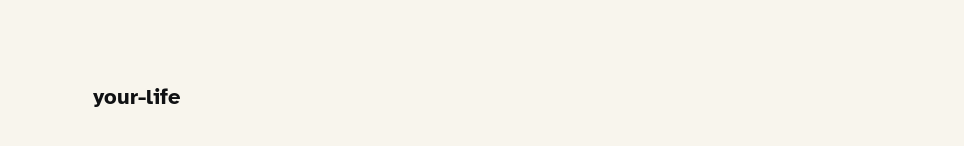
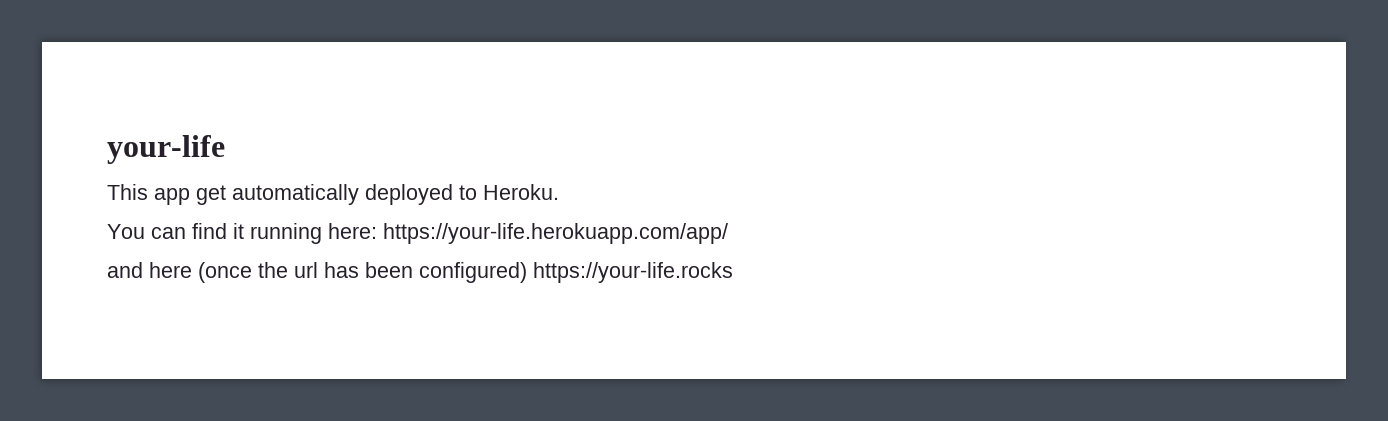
+ This app get automatically deployed to Heroku.
+ You can find it running here: https://your-life.herokuapp.com/app/
+ and here (once the url has been configured) https://your-life.rocks

